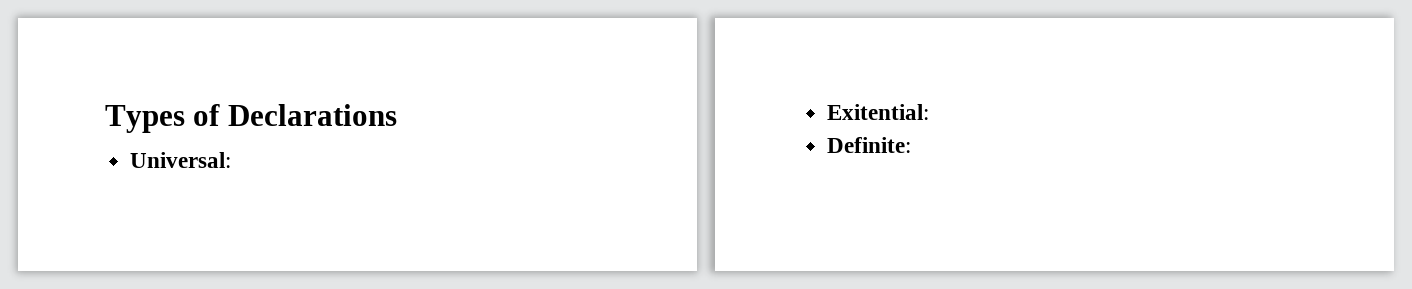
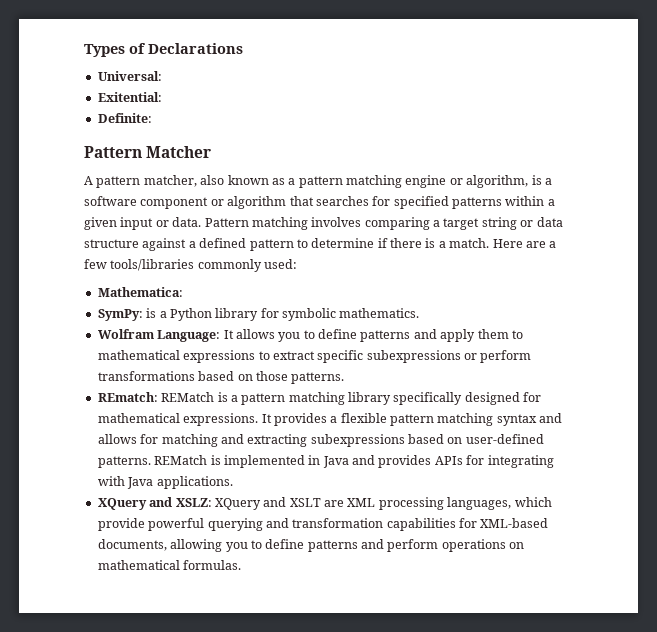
+ Pattern Matcher
+ A pattern matcher, also known as a pattern matching engine or algorithm, is a software component or algorithm that searches for specified patterns within a given input or data. Pattern matching involves comparing a target string or data structure against a defined pattern to determine if there is a match. Here are a few tools/libraries commonly used:
+ Mathematica:
+ SymPy: is a Python library for symbolic mathematics.
+ Wolfram Language: It allows you to define patterns and apply them to mathematical expressions to extract specific subexpressions or perform transformations based on those patterns.
+ REmatch: REMatch is a pattern matching library specifically designed for mathematical expressions. It provides a flexible pattern matching syntax and allows for matching and extracting subexpressions based on user-defined patterns. REMatch is implemented in Java and provides APIs for integrating with Java applications.
+ XQuery and XSLZ: XQuery and XSLT are XML processing languages, which provide powerful querying and transformation capabilities for XML-based documents, allowing you to define patterns and perform operations on mathematical formulas.

